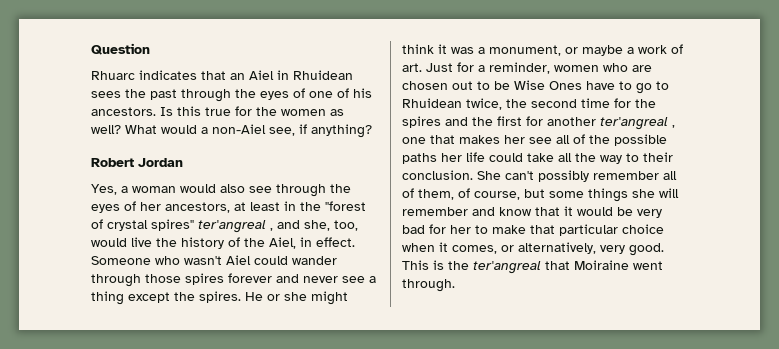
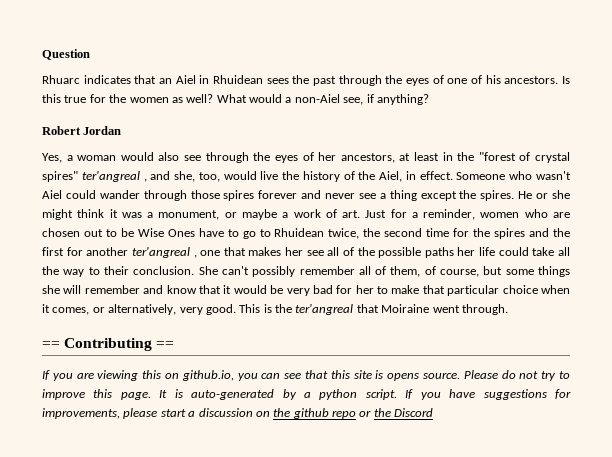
+ == Contributing ==
+ If you are viewing this on github.io, you can see that this site is opens source. Please do not try to improve this page. It is auto-generated by a python script. If you have suggestions for improvements, please start a discussion on the github repo or the Discord

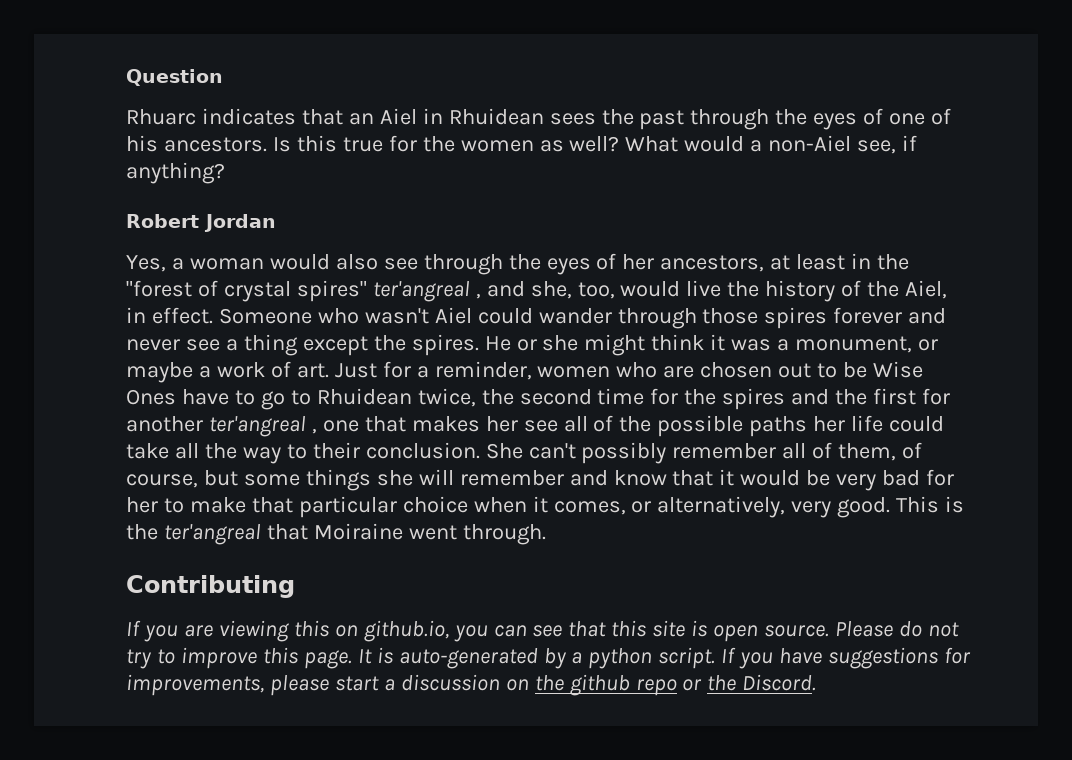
- == Contributing ==
+ Contributing
- If you are viewing this on github.io, you can see that this site is opens source.
+ If you are viewing this on github.io, you can see that this site is open source.
- If you have suggestions for improvements, please start a discussion on the github repo or the Discord
+ If you have suggestions for improvements, please start a discussion on the github repo or the Discord.

